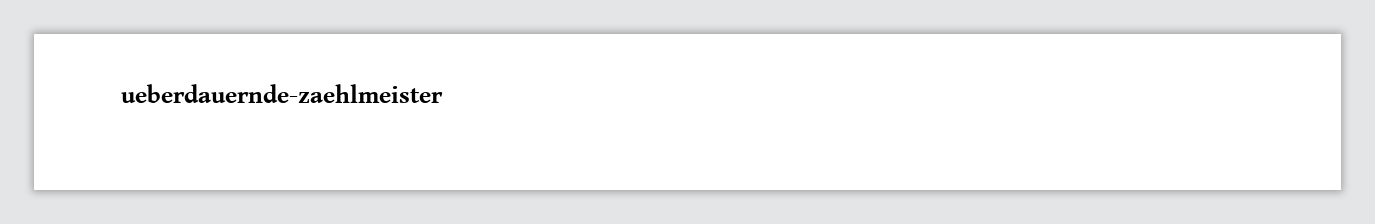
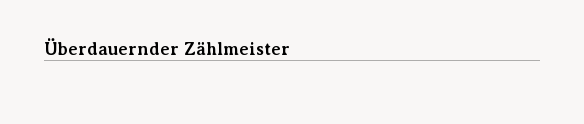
- ueberdauernde-zaehlmeister
+ Überdauernder Zählmeister

